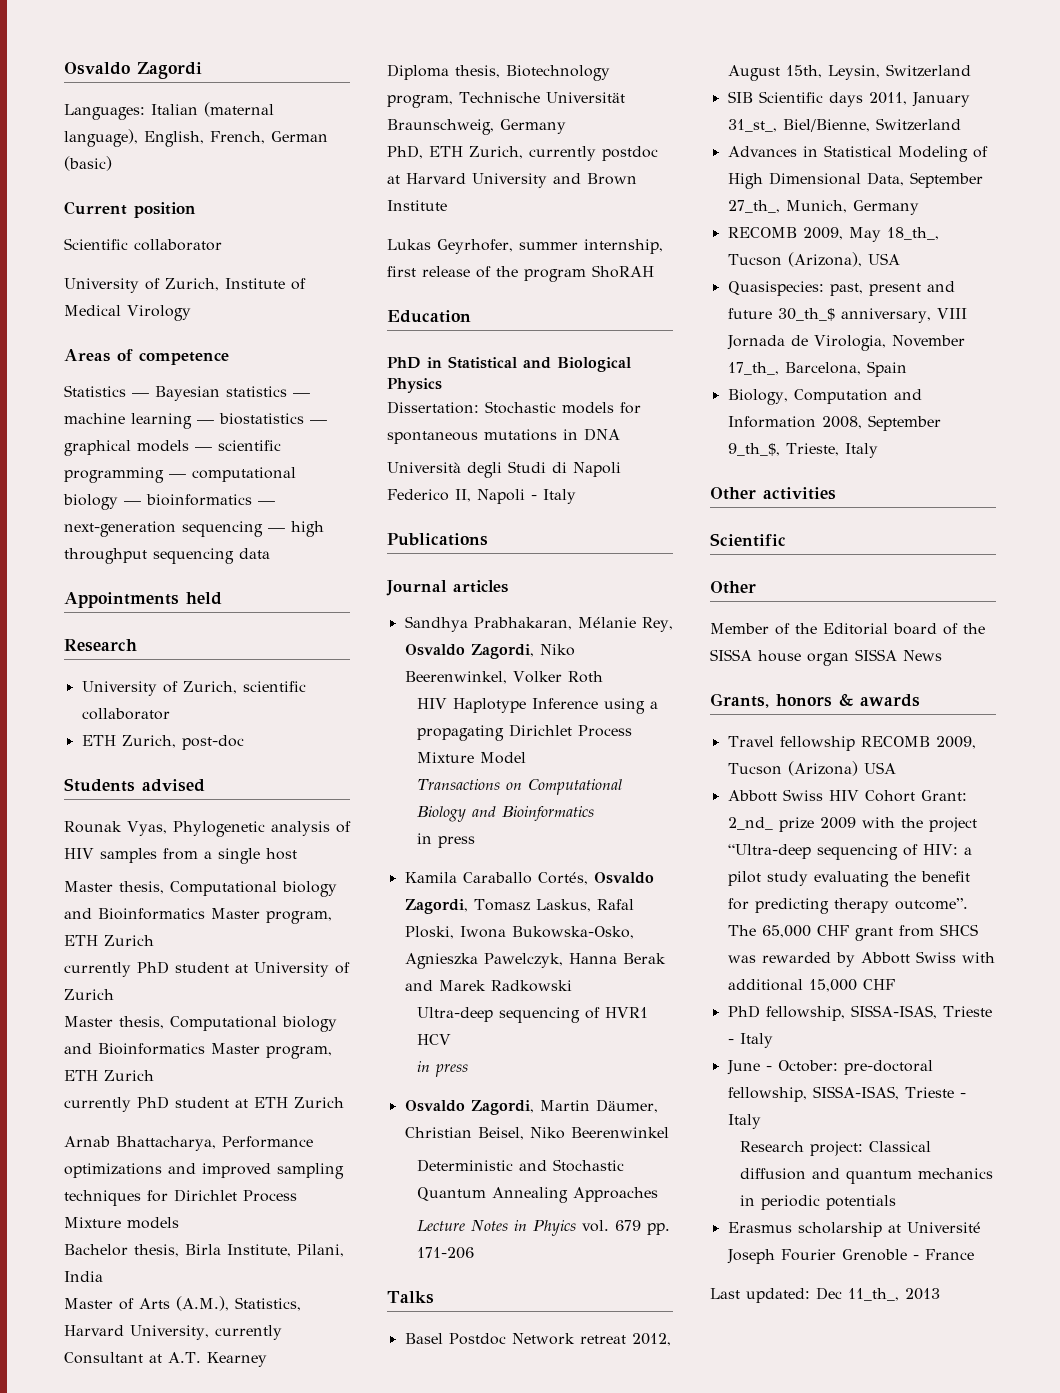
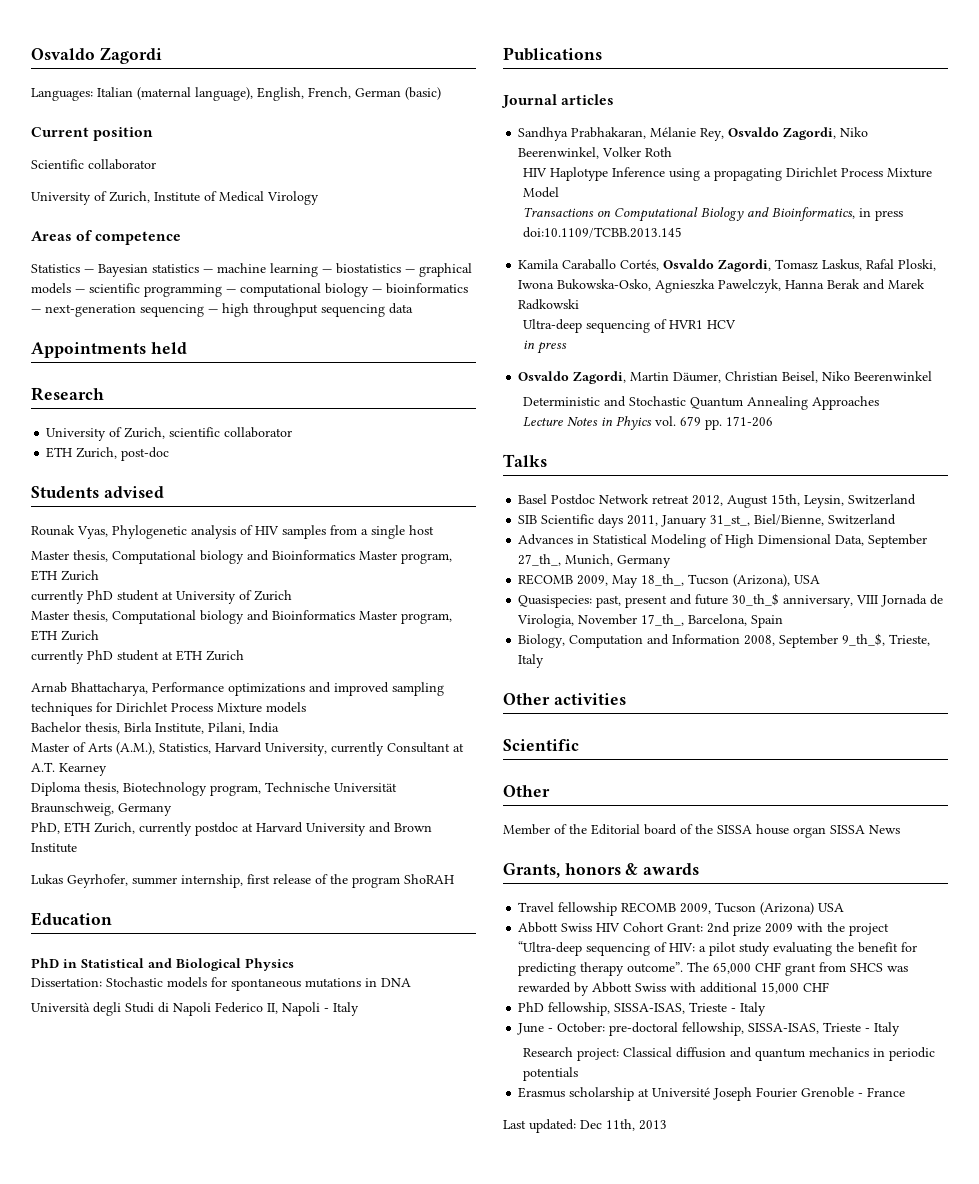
- Transactions on Computational Biology and Bioinformatics
- in press
+ Transactions on Computational Biology and Bioinformatics, in press doi:10.1109/TCBB.2013.145
- Abbott Swiss HIV Cohort Grant: 2_nd_ prize 2009 with the project “Ultra-deep sequencing of HIV: a pilot study evaluating the benefit for predicting therapy outcome”.
+ Abbott Swiss HIV Cohort Grant: 2nd prize 2009 with the project “Ultra-deep sequencing of HIV: a pilot study evaluating the benefit for predicting therapy outcome”.
- Last updated: Dec 11_th_, 2013
+ Last updated: Dec 11th, 2013

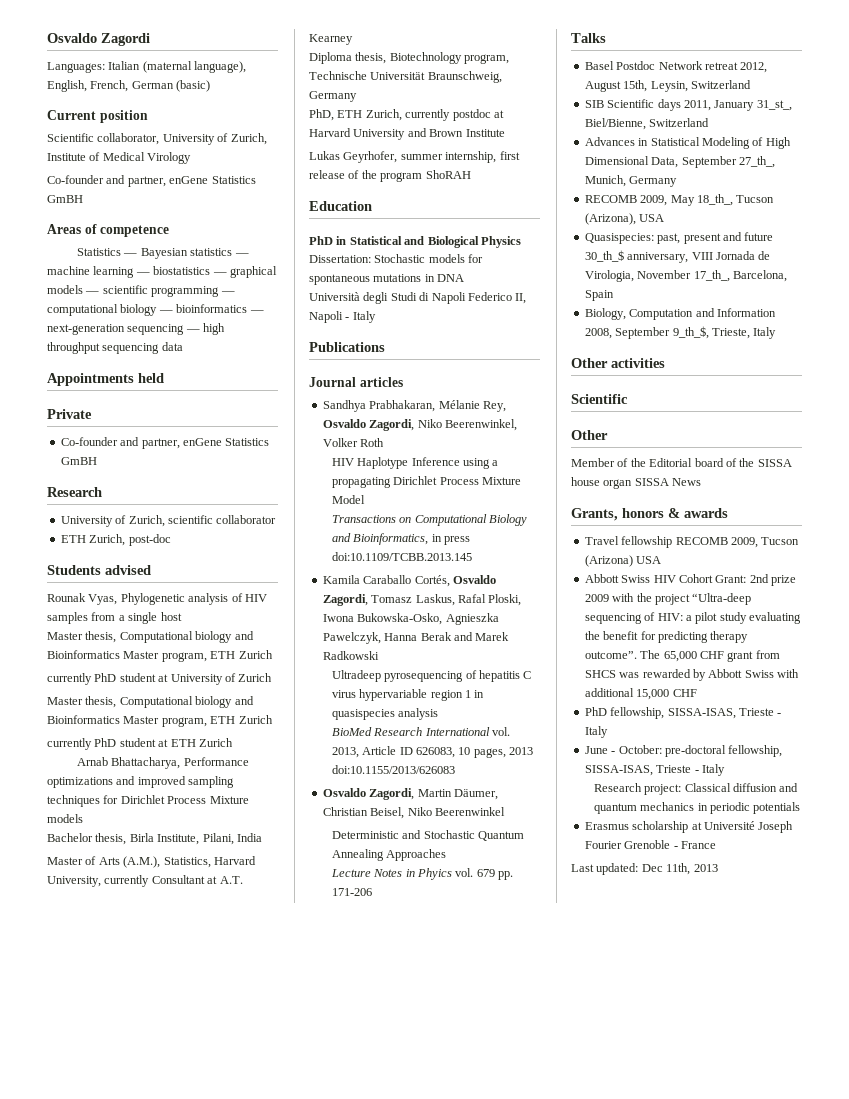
- Scientific collaborator
- University of Zurich, Institute of Medical Virology
+ Scientific collaborator, University of Zurich, Institute of Medical Virology
+ Co-founder and partner, enGene Statistics GmBH
+ Private
+ Co-founder and partner, enGene Statistics GmBH
- Ultra-deep sequencing of HVR1 HCV
- in press
+ Ultradeep pyrosequencing of hepatitis C virus hypervariable region 1 in quasispecies analysis
+ BioMed Research International vol. 2013, Article ID 626083, 10 pages, 2013 doi:10.1155/2013/626083

